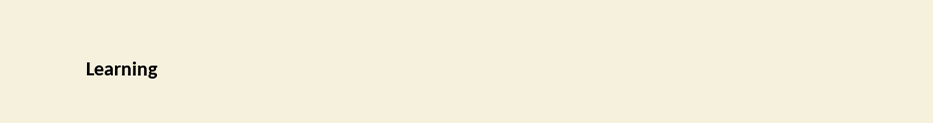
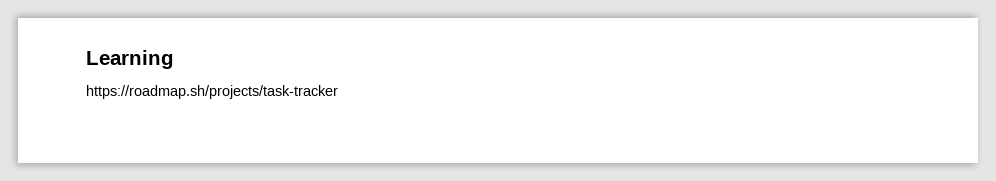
+ https://roadmap.sh/projects/task-tracker

